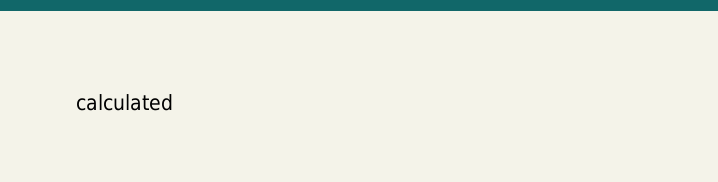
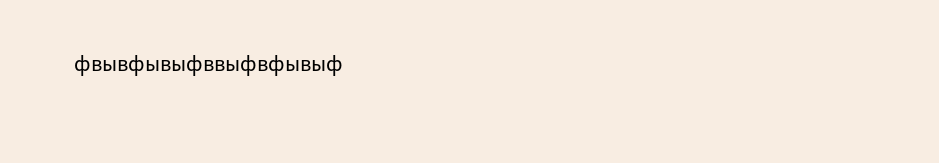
- calculated
+ фвывфывыфввыфвфывыф

